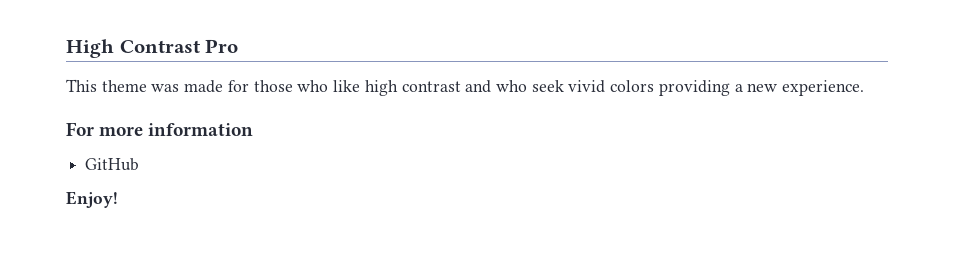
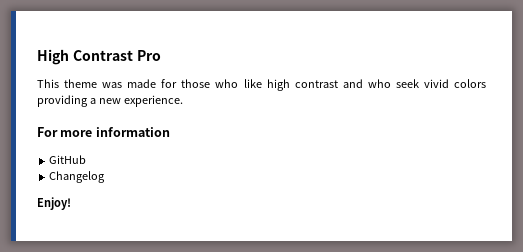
+ Changelog

